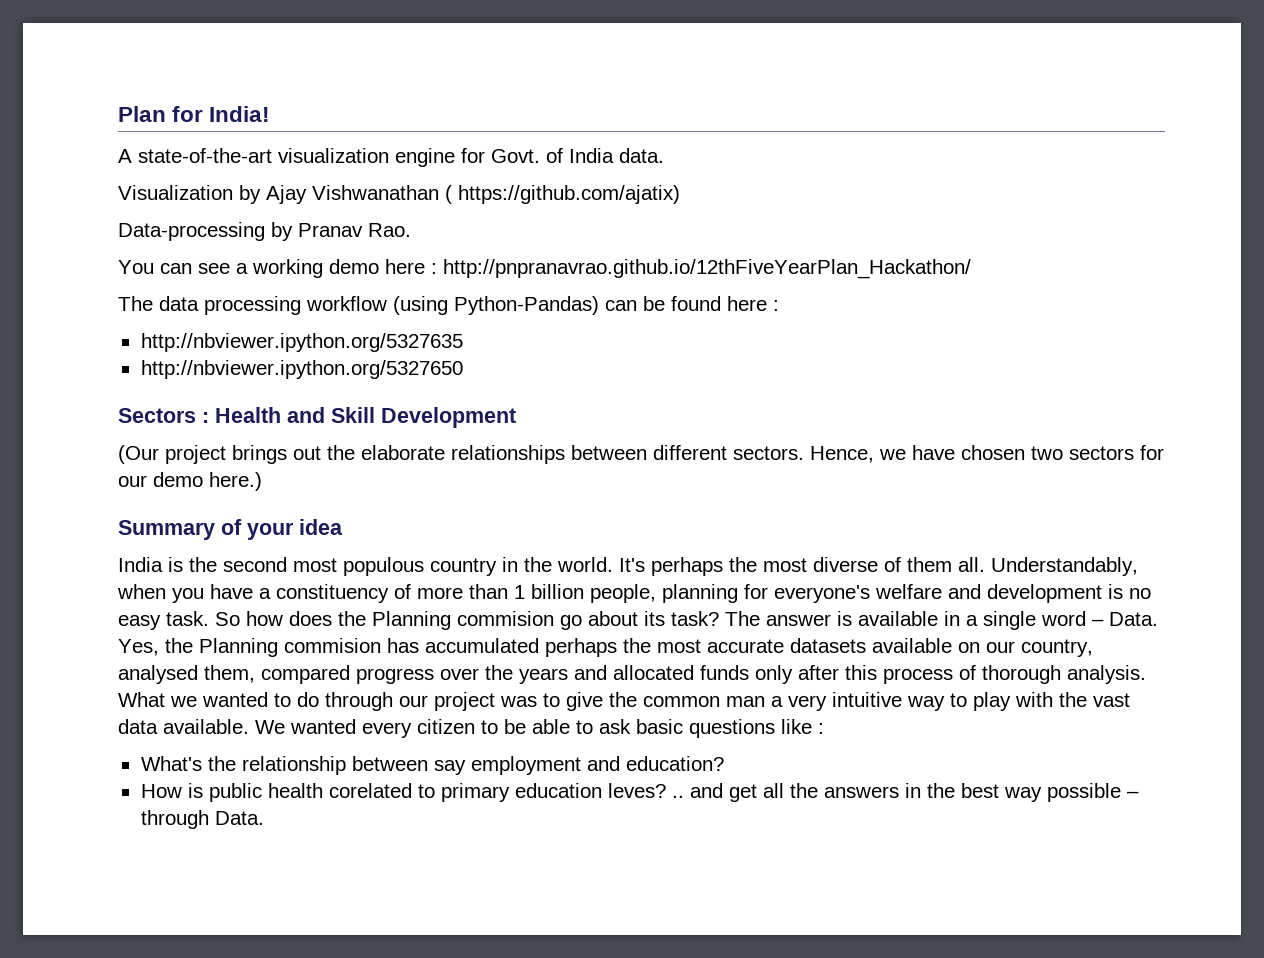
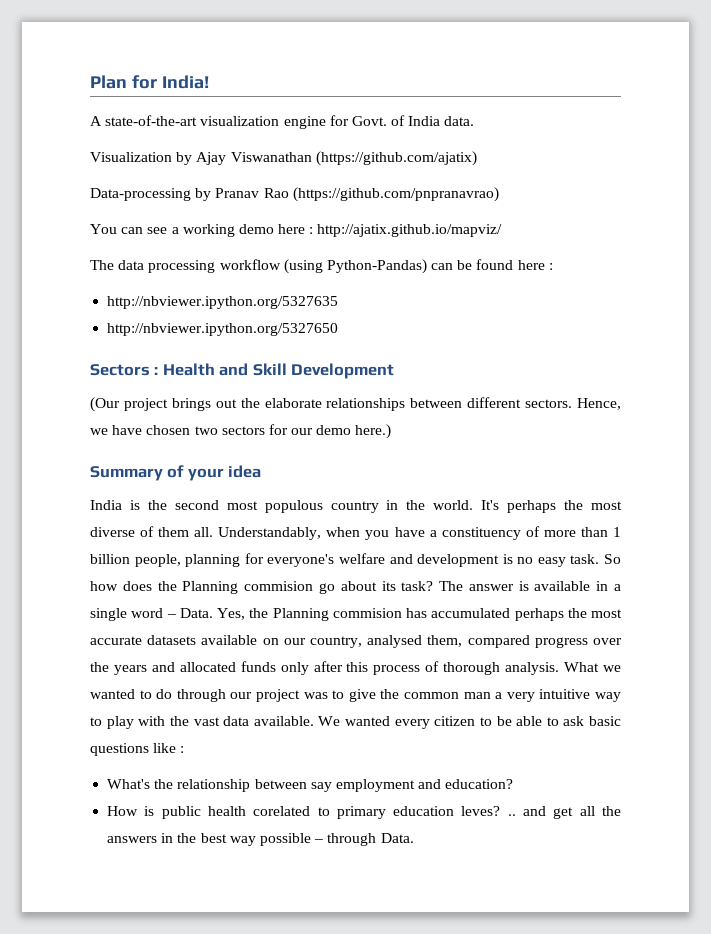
- Visualization by Ajay Vishwanathan ( https://github.com/ajatix)
+ Visualization by Ajay Viswanathan (https://github.com/ajatix)
- Data-processing by Pranav Rao.
+ Data-processing by Pranav Rao (https://github.com/pnpranavrao)
- You can see a working demo here : http://pnpranavrao.github.io/12thFiveYearPlan_Hackathon/
+ You can see a working demo here : http://ajatix.github.io/mapviz/

